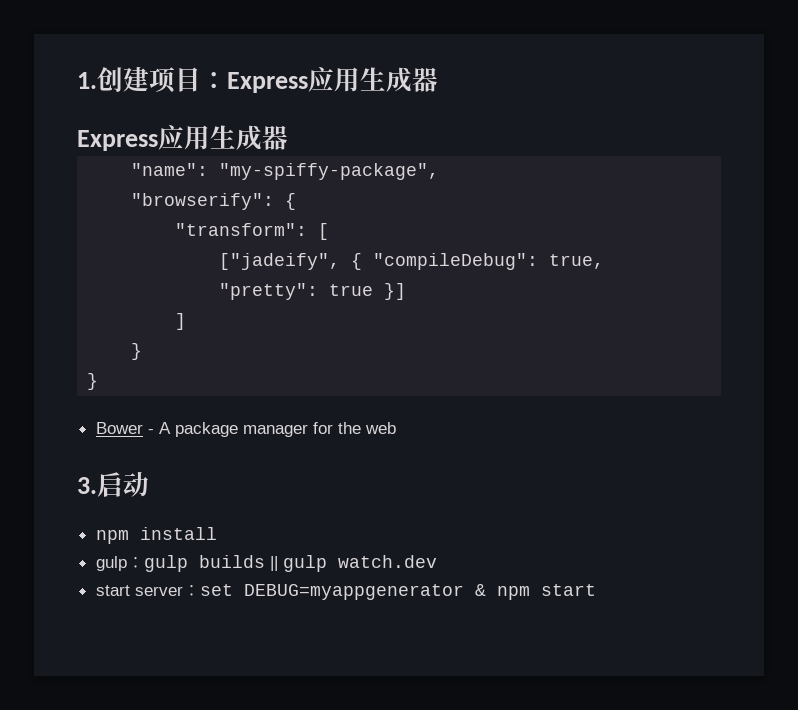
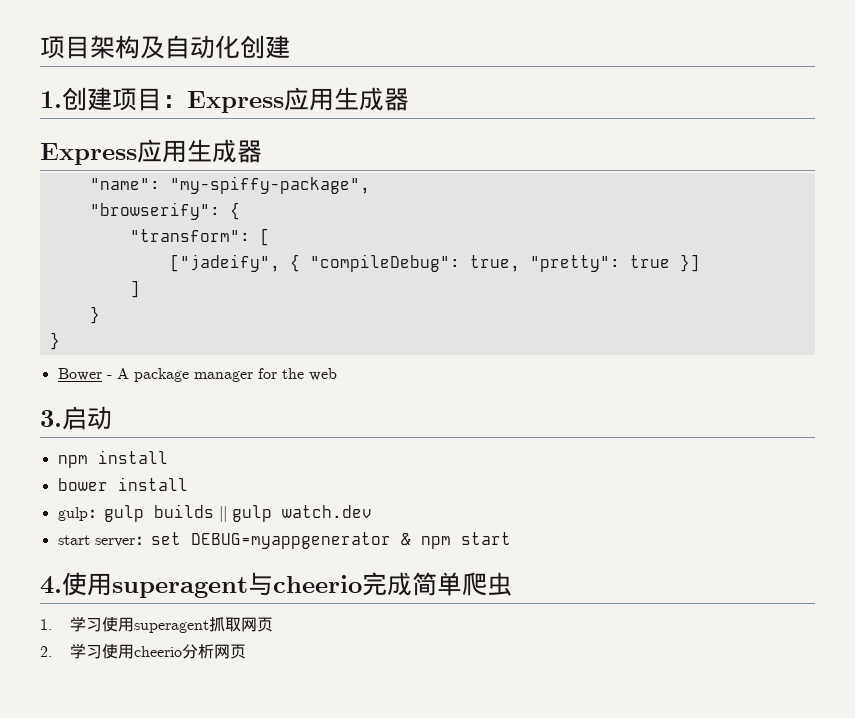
+ 项目架构及自动化创建
+ bower install
+ 4.使用superagent与cheerio完成简单爬虫
+ 1.学习使用superagent抓取网页
+ 2.学习使用cheerio分析网页

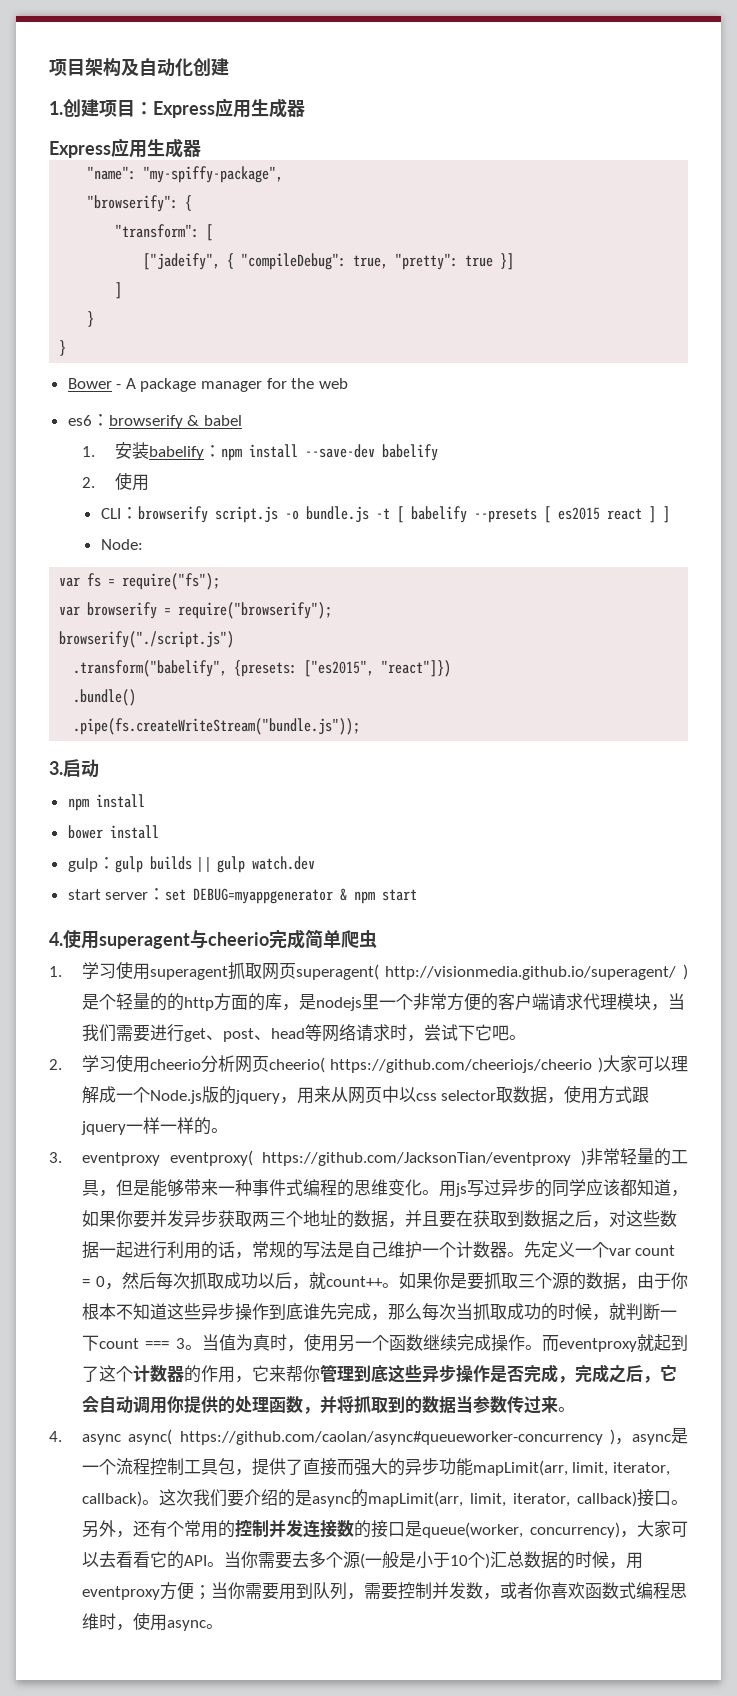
+ es6：browserify & babel
+ 1.安装babelify：npm install --save-dev babelify
+ 2.使用
+ CLI：browserify script.js -o bundle.js -t [ babelify --presets [ es2015 react ] ]
+ Node:
+ var fs = require("fs");
+ var browserify = require("browserify");
+ browserify("./script.js")
+ .transform("babelify", {presets: ["es2015", "react"]})
+ .bundle()
+ .pipe(fs.createWriteStream("bundle.js"));
- 1.学习使用superagent抓取网页
+ 1.学习使用superagent抓取网页superagent( http://visionmedia.github.io/superagent/ )是个轻量的的http方面的库，是nodejs里一个非常方便的客户端请求代理模块，当我们需要进行get、post、head等网络请求时，尝试下它吧。
- 2.学习使用cheerio分析网页
+ 2.学习使用cheerio分析网页cheerio( https://github.com/cheeriojs/cheerio )大家可以理解成一个Node.js版的jquery，用来从网页中以css selector取数据，使用方式跟jquery一样一样的。
+ 3. eventproxy eventproxy( https://github.com/JacksonTian/eventproxy )非常轻量的工具，但是能够带来一种事件式编程的思维变化。用js写过异步的同学应该都知道，如果你要并发异步获取两三个地址的数据，并且要在获取到数据之后，对这些数据一起进行利用的话，常规的写法是自己维护一个计数器。先定义一个var count = 0，然后每次抓取成功以后，就count++。如果你是要抓取三个源的数据，由于你根本不知道这些异步操作到底谁先完成，那么每次当抓取成功的时候，就判断一下count === 3。当值为真时，使用另一个函数继续完成操作。而eventproxy就起到了这个计数器的作用，它来帮你管理到底这些异步操作是否完成，完成之后，它会自动调用你提供的处理函数，并将抓取到的数据当参数传过来。
+ 4. async async( https://github.com/caolan/async#queueworker-concurrency )，async是一个流程控制工具包，提供了直接而强大的异步功能mapLimit(arr, limit, iterator, callback)。这次我们要介绍的是async的mapLimit(arr, limit, iterator, callback)接口。另外，还有个常用的控制并发连接数的接口是queue(worker, concurrency)，大家可以去看看它的API。当你需要去多个源(一般是小于10个)汇总数据的时候，用eventproxy方便；当你需要用到队列，需要控制并发数，或者你喜欢函数式编程思维时，使用async。

